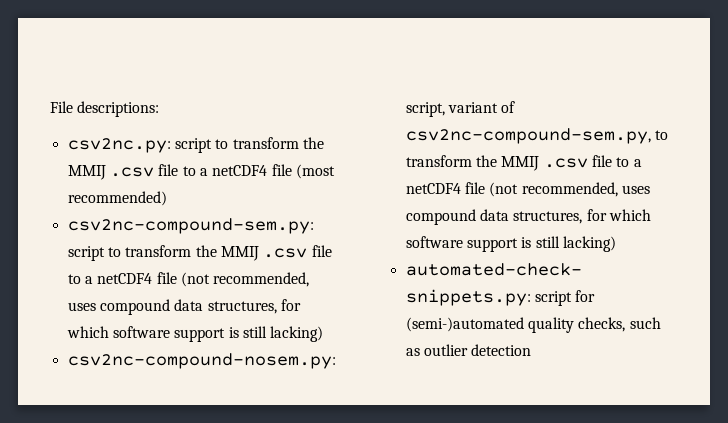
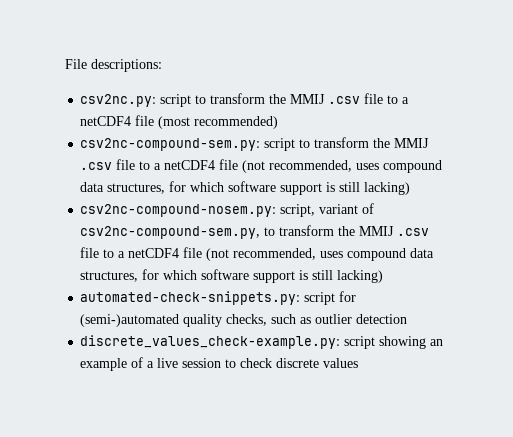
+ discrete_values_check-example.py: script showing an example of a live session to check discrete values

